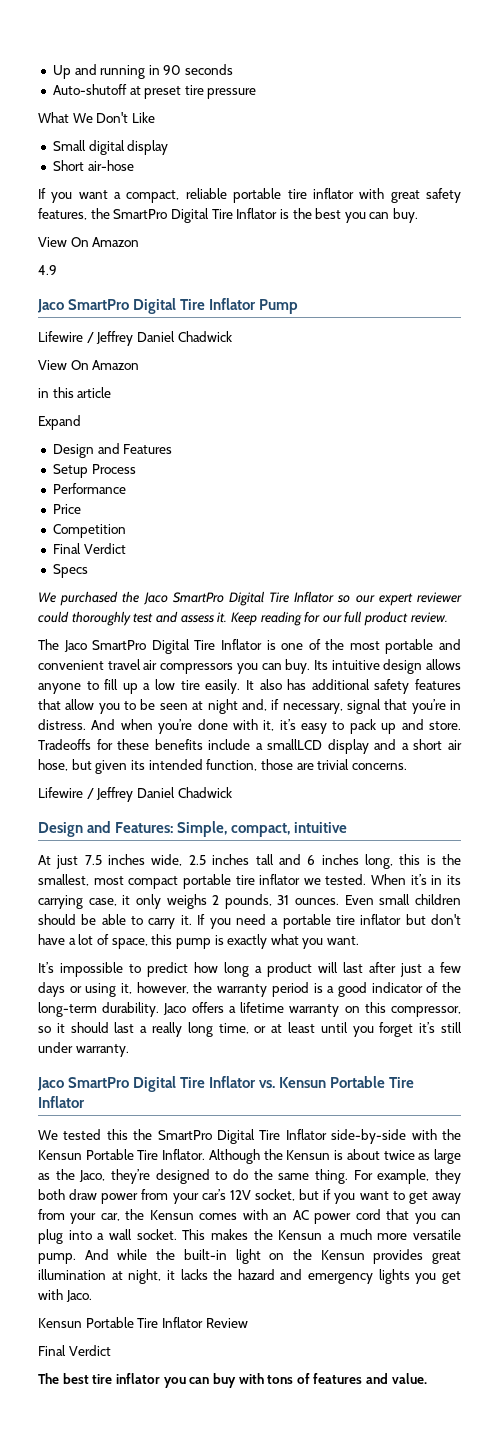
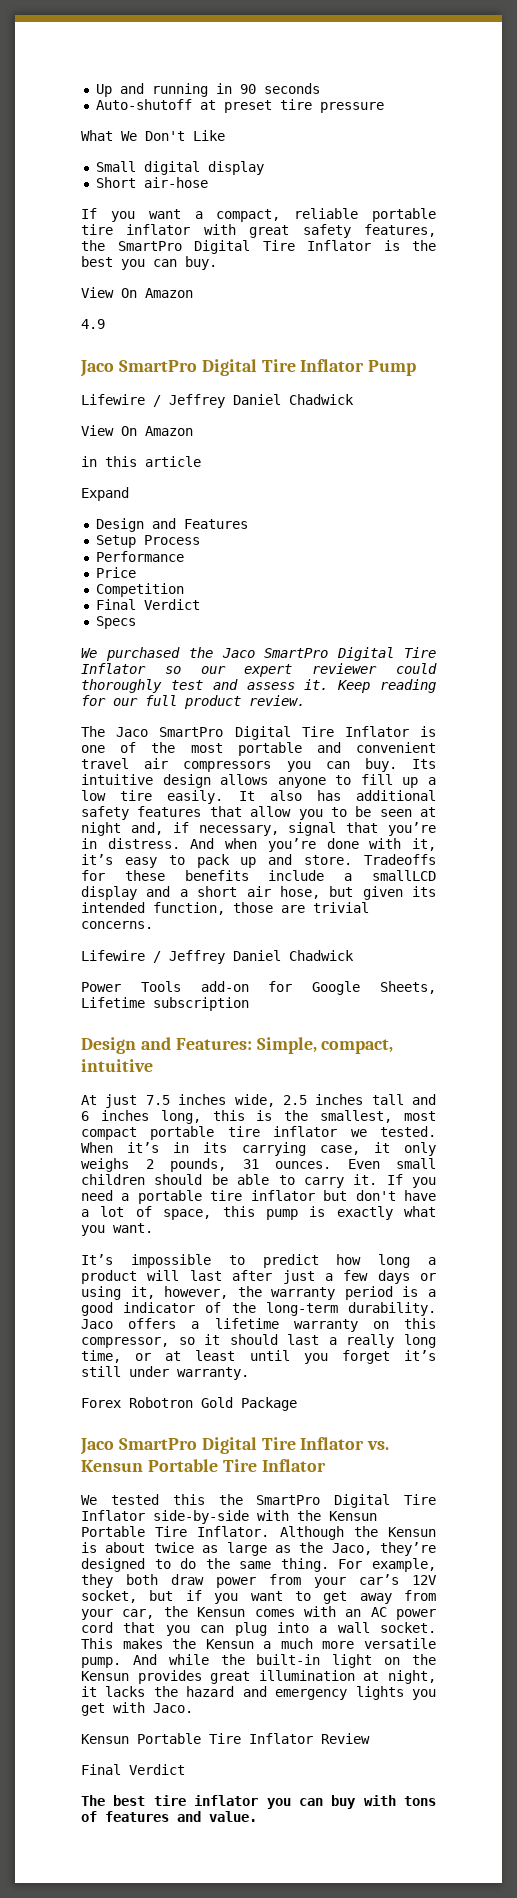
+ Power Tools add-on for Google Sheets, Lifetime subscription
+ Forex Robotron Gold Package

